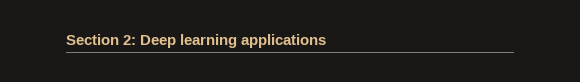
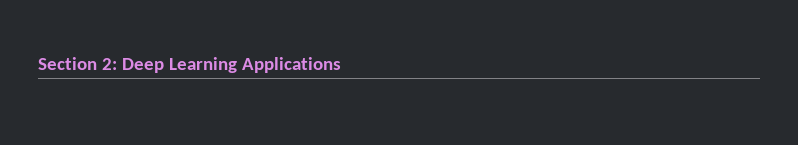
- Section 2: Deep learning applications
+ Section 2: Deep Learning Applications

